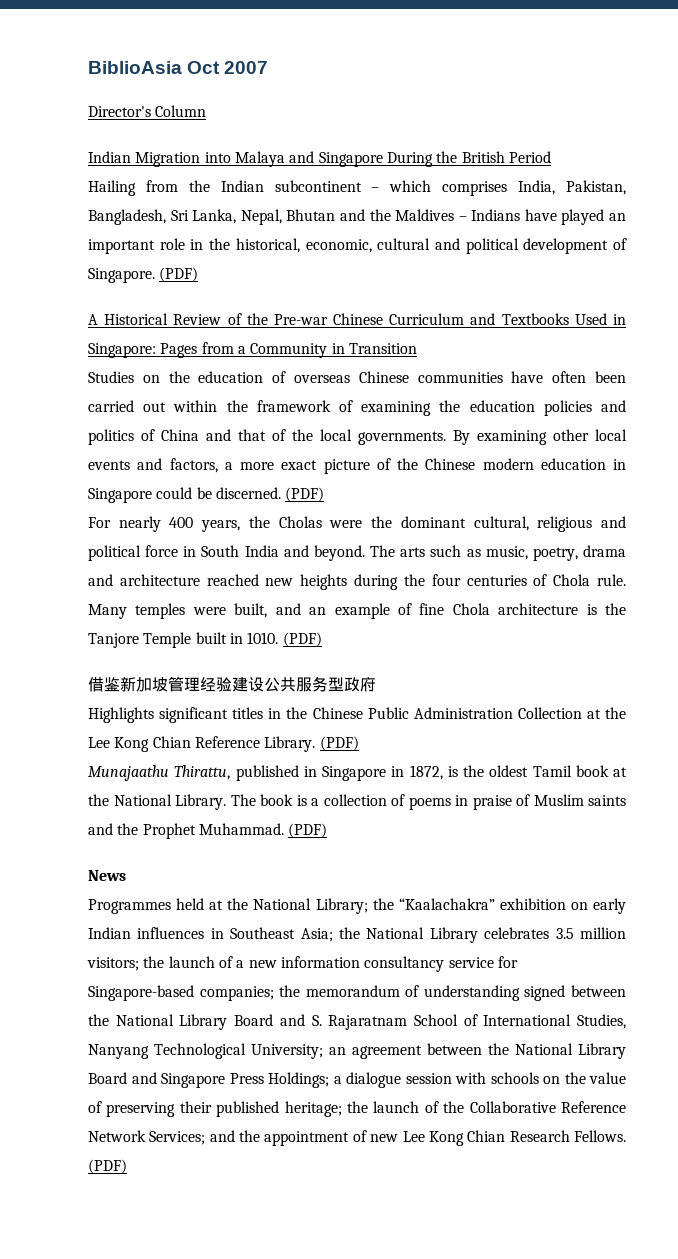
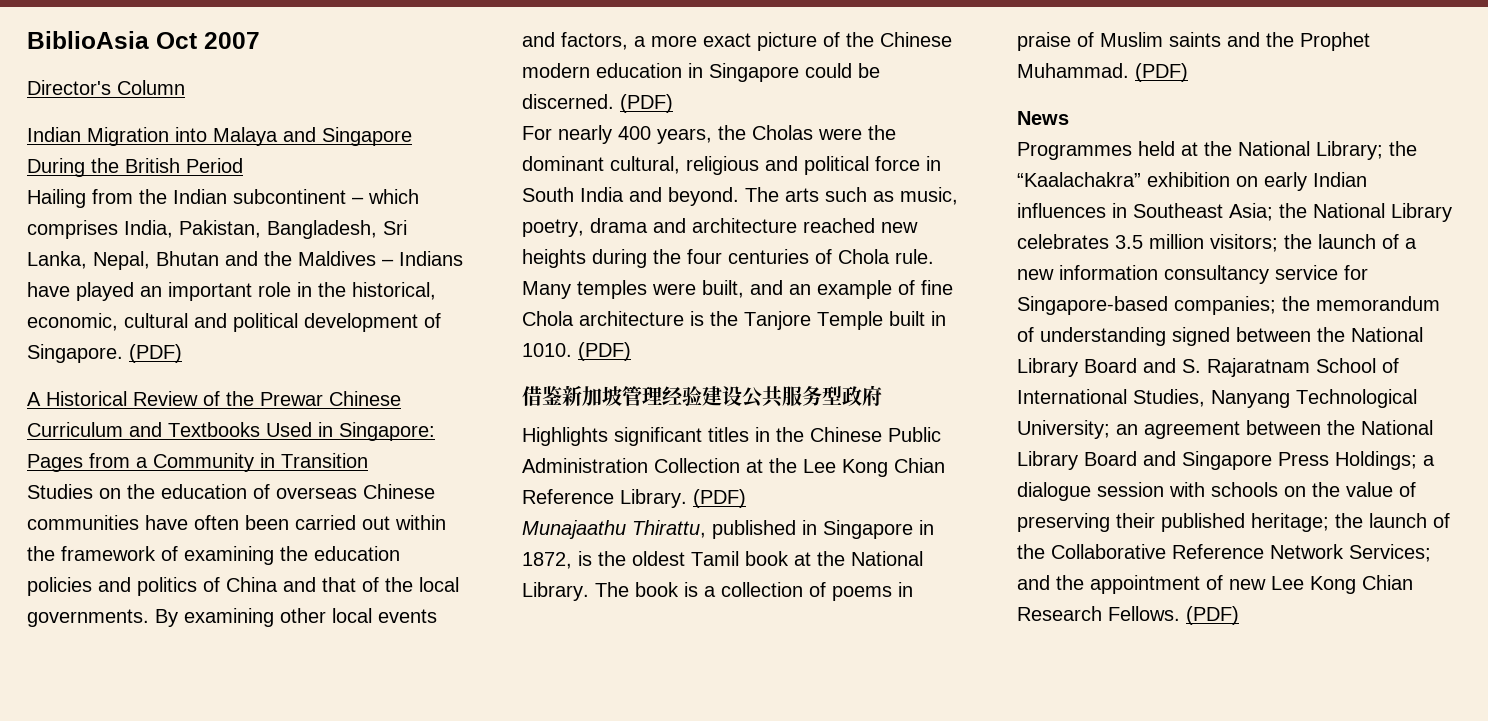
- A Historical Review of the Pre-war Chinese Curriculum and Textbooks Used in Singapore: Pages from a Community in Transition
+ A Historical Review of the Prewar Chinese Curriculum and Textbooks Used in Singapore: Pages from a Community in Transition

